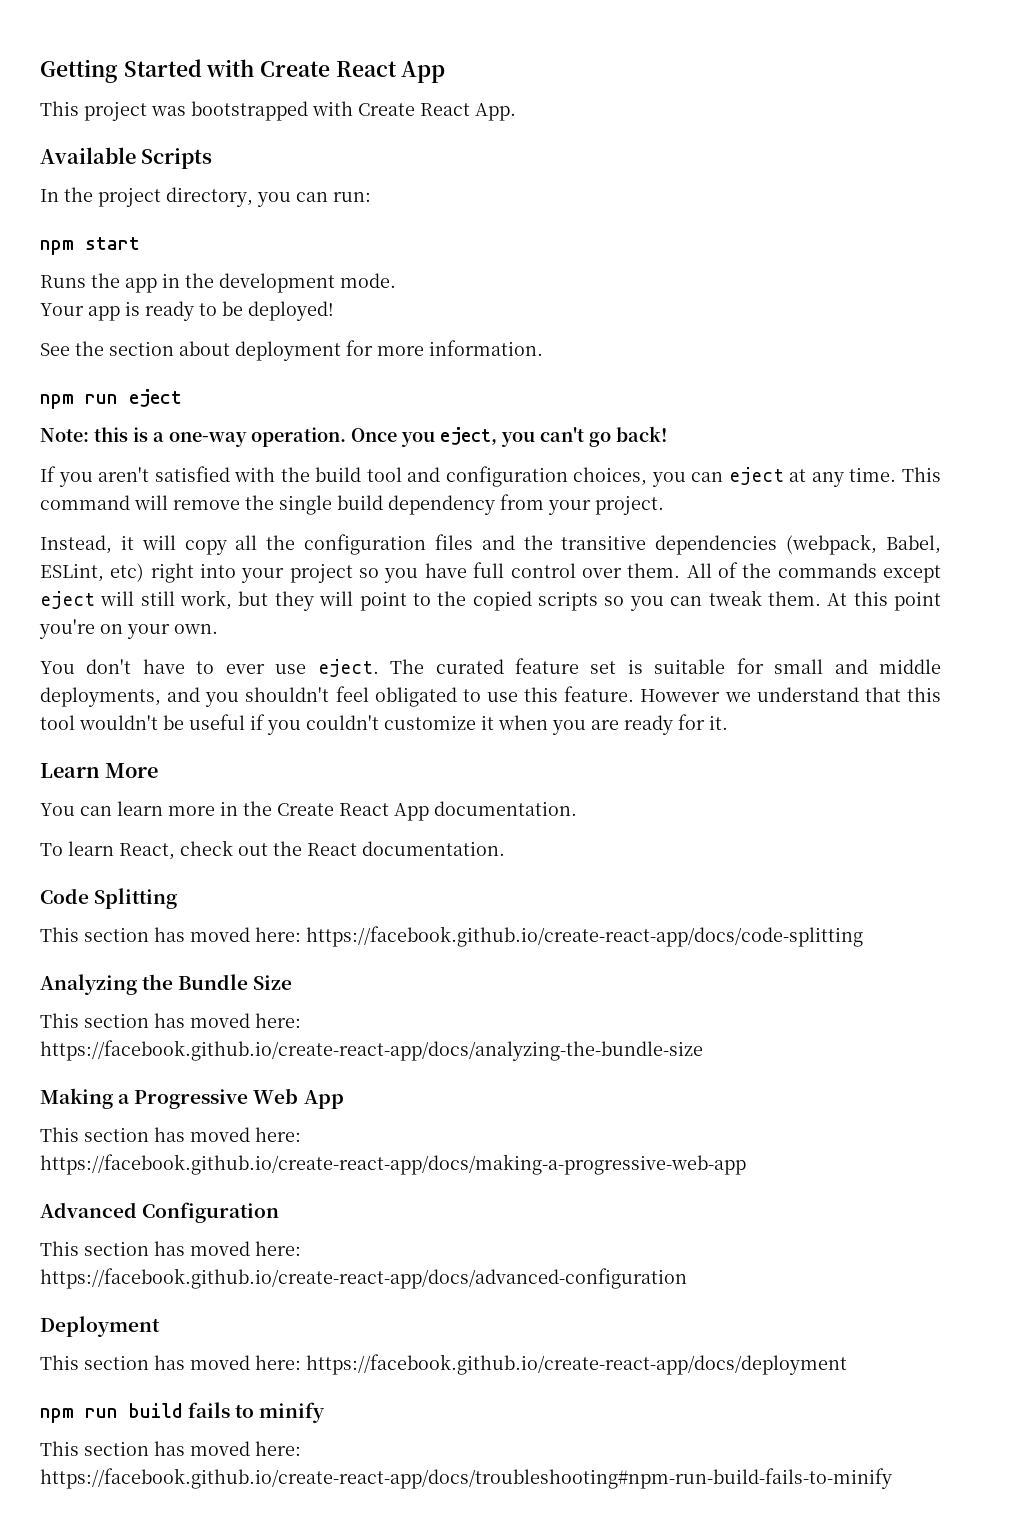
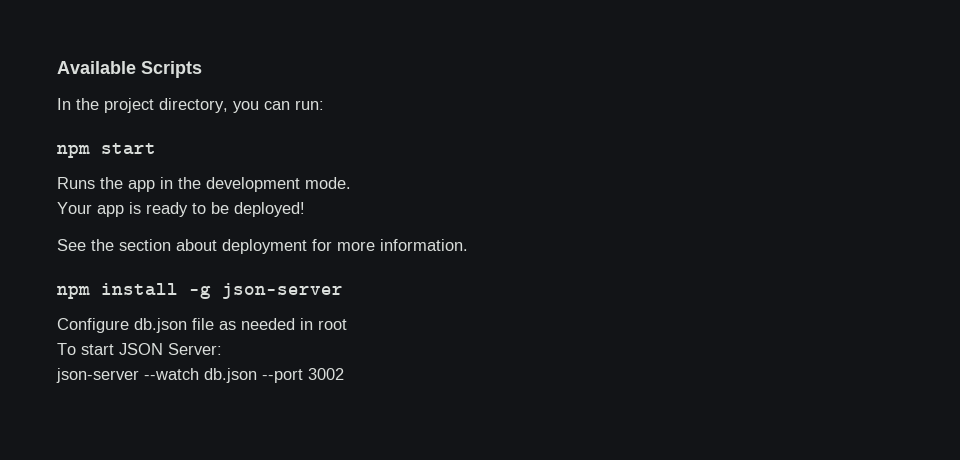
- Getting Started with Create React App
- This project was bootstrapped with Create React App.
- npm run eject
- Note: this is a one-way operation. Once you eject, you can't go back!
- If you aren't satisfied with the build tool and configuration choices, you can eject at any time. This command will remove the single build dependency from your project.
- Instead, it will copy all the configuration files and the transitive dependencies (webpack, Babel, ESLint, etc) right into your project so you have full control over them. All of the commands except eject will still work, but they will point to the copied scripts so you can tweak them. At this point you're on your own.
- You don't have to ever use eject. The curated feature set is suitable for small and middle deployments, and you shouldn't feel obligated to use this feature. However we understand that this tool wouldn't be useful if you couldn't customize it when you are ready for it.
- Learn More
- You can learn more in the Create React App documentation.
- To learn React, check out the React documentation.
- Code Splitting
- This section has moved here: https://facebook.github.io/create-react-app/docs/code-splitting
- Analyzing the Bundle Size
- This section has moved here: https://facebook.github.io/create-react-app/docs/analyzing-the-bundle-size
- Making a Progressive Web App
- This section has moved here: https://facebook.github.io/create-react-app/docs/making-a-progressive-web-app
- Advanced Configuration
- This section has moved here: https://facebook.github.io/create-react-app/docs/advanced-configuration
- Deployment
- This section has moved here: https://facebook.github.io/create-react-app/docs/deployment
- npm run build fails to minify
- This section has moved here: https://facebook.github.io/create-react-app/docs/troubleshooting#npm-run-build-fails-to-minify
+ npm install -g json-server
+ Configure db.json file as needed in root
+ To start JSON Server:
+ json-server --watch db.json --port 3002

